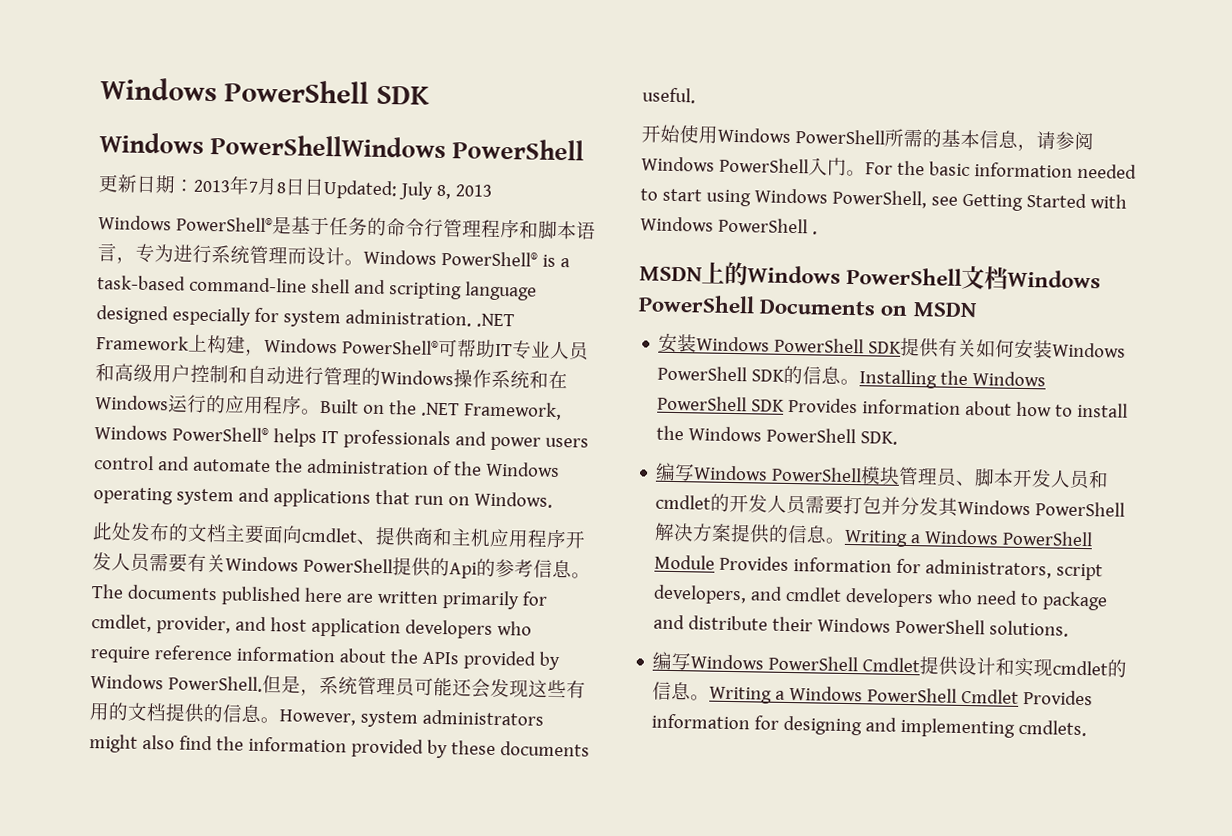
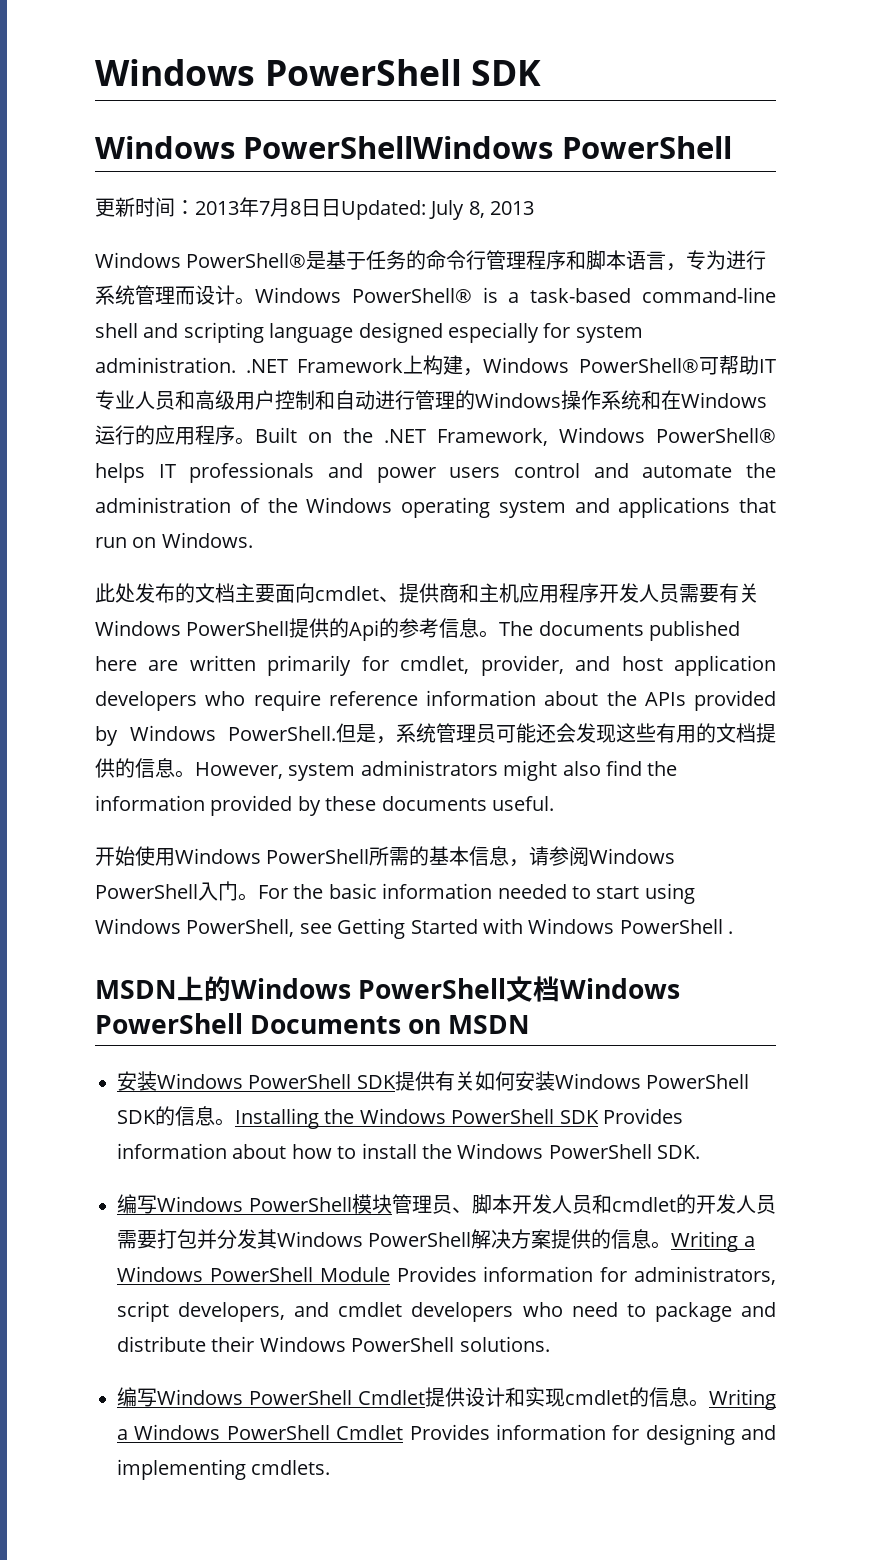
- 更新日期：2013年7月8日日Updated: July 8, 2013
+ 更新时间：2013年7月8日日Updated: July 8, 2013

